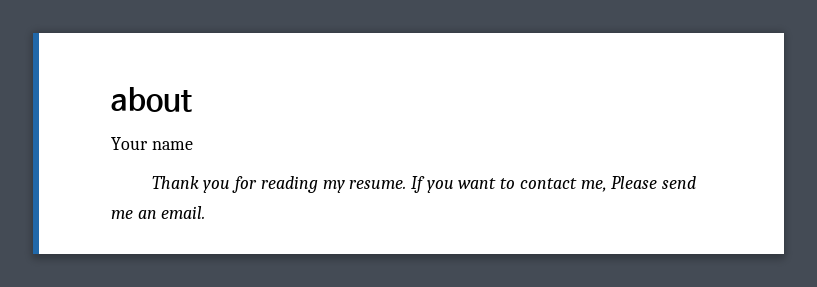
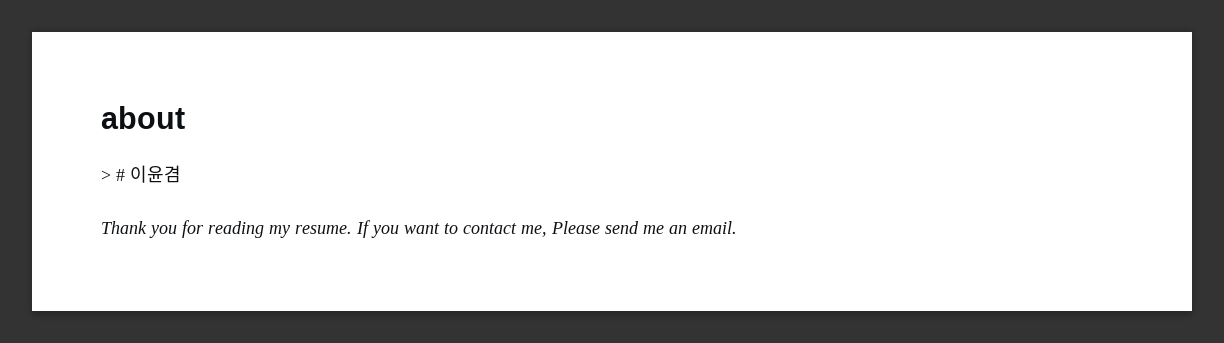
- Your name
+ > # 이윤겸

